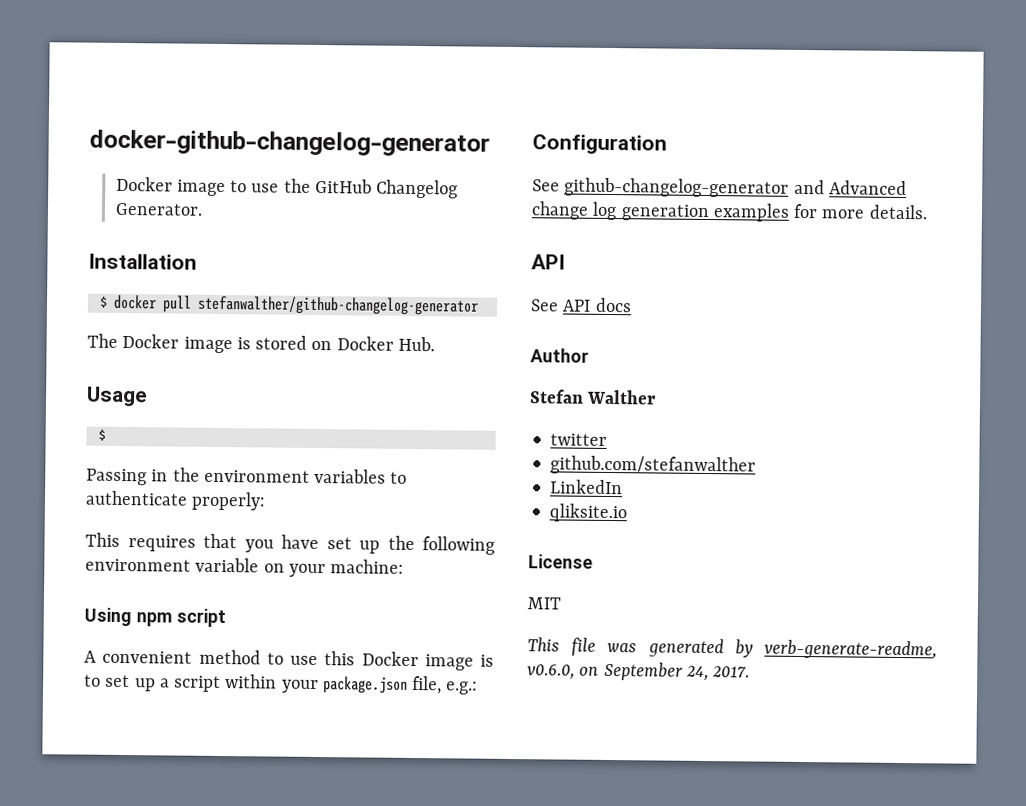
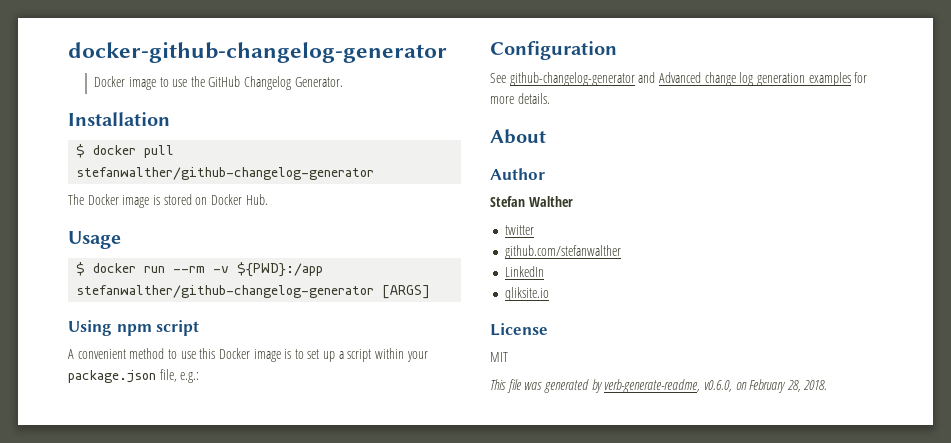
  Usage
- $
- Passing in the environment variables to authenticate properly:
- This requires that you have set up the following environment variable on your machine:
+ $ docker run --rm -v ${PWD}:/app stefanwalther/github-changelog-generator [ARGS]
  See github-changelog-generator and Advanced change log generation examples for more details.
- API
- See API docs
+ About
- This file was generated by verb-generate-readme, v0.6.0, on September 24, 2017.
+ This file was generated by verb-generate-readme, v0.6.0, on February 28, 2018.

